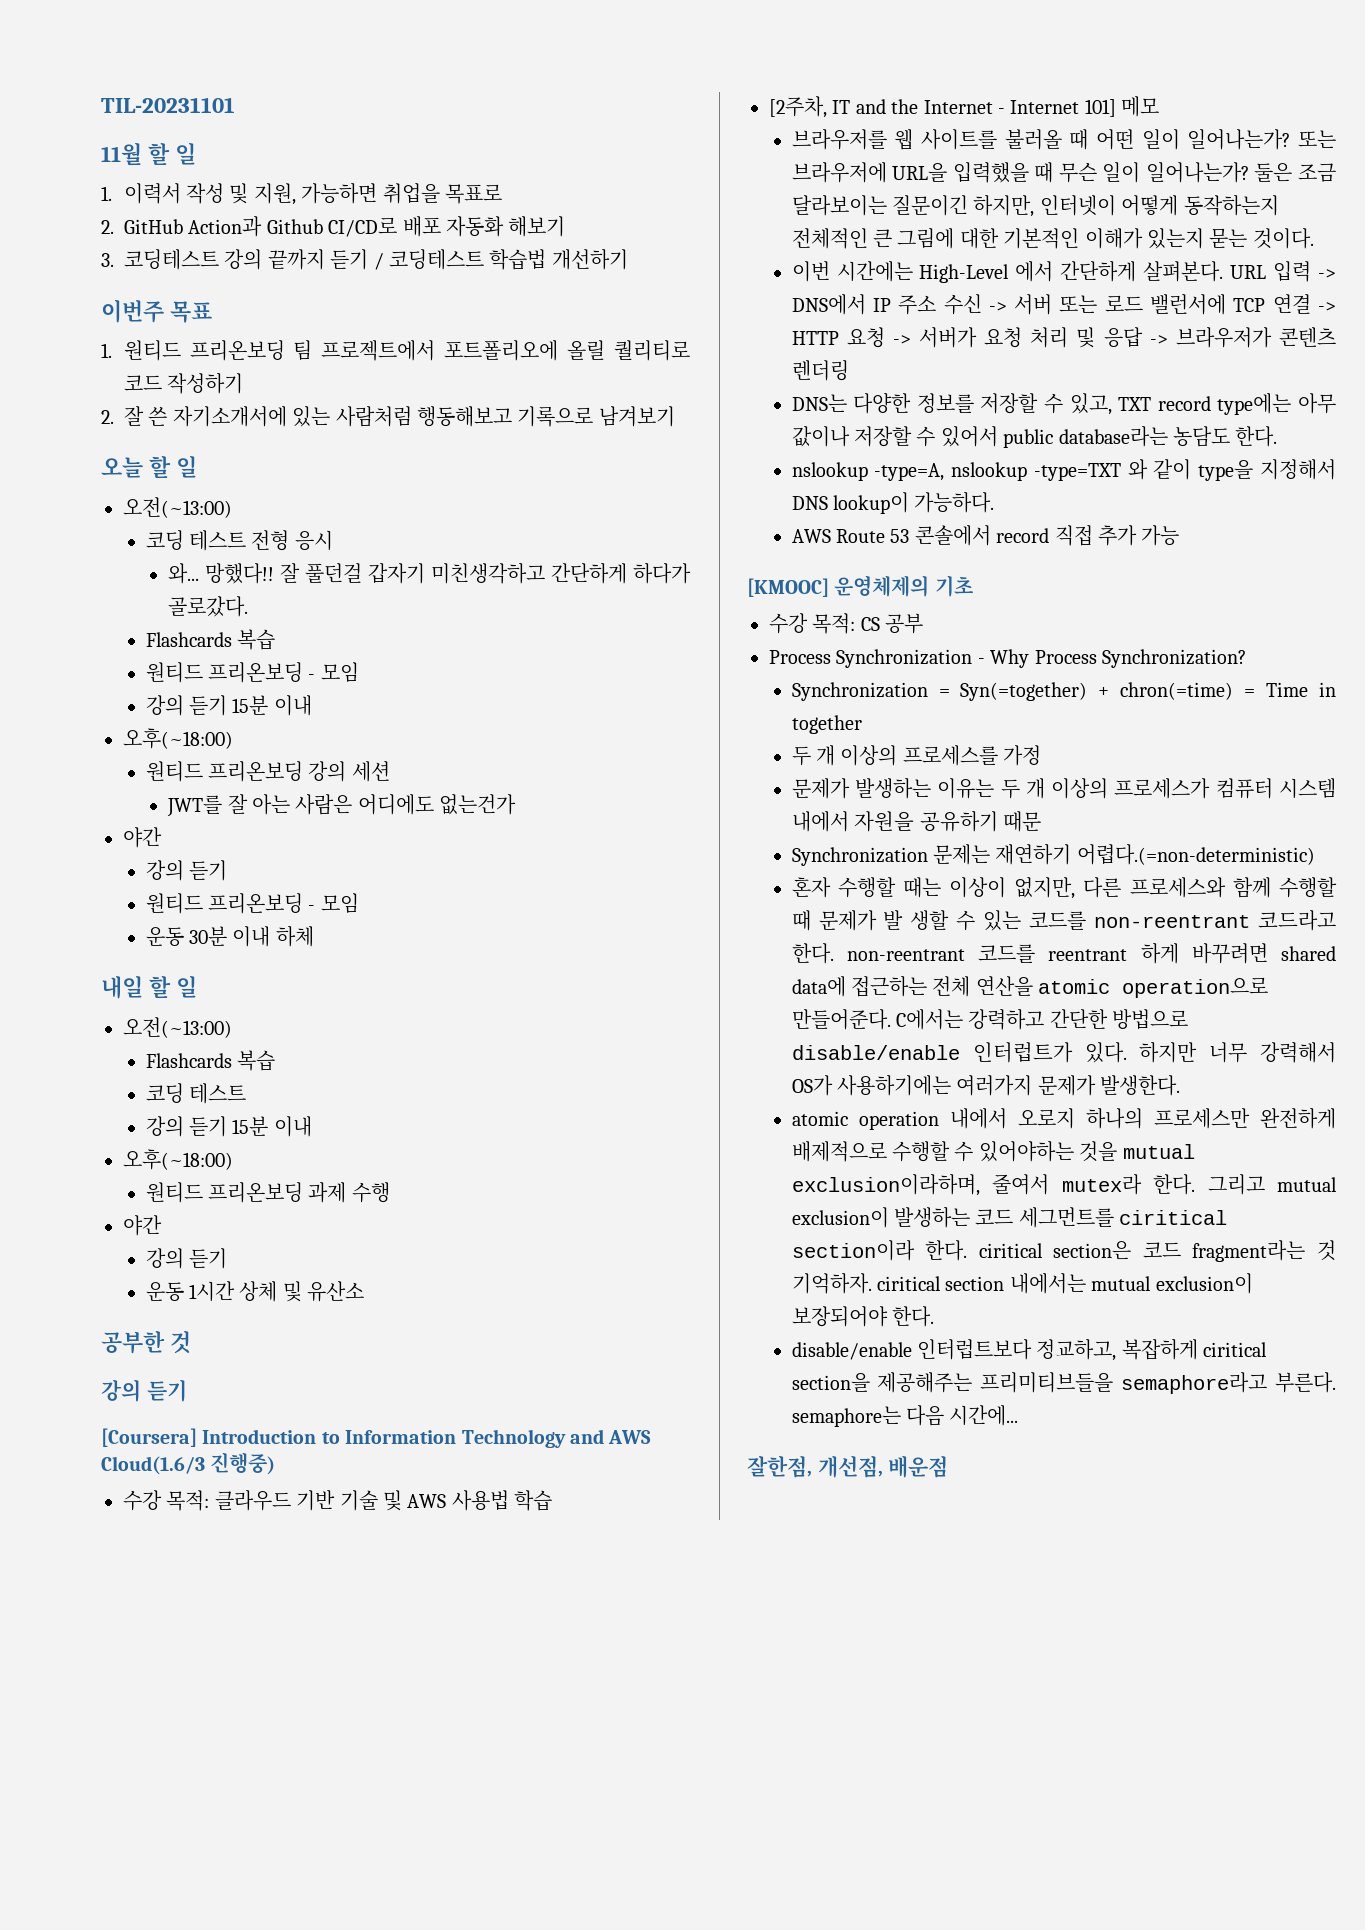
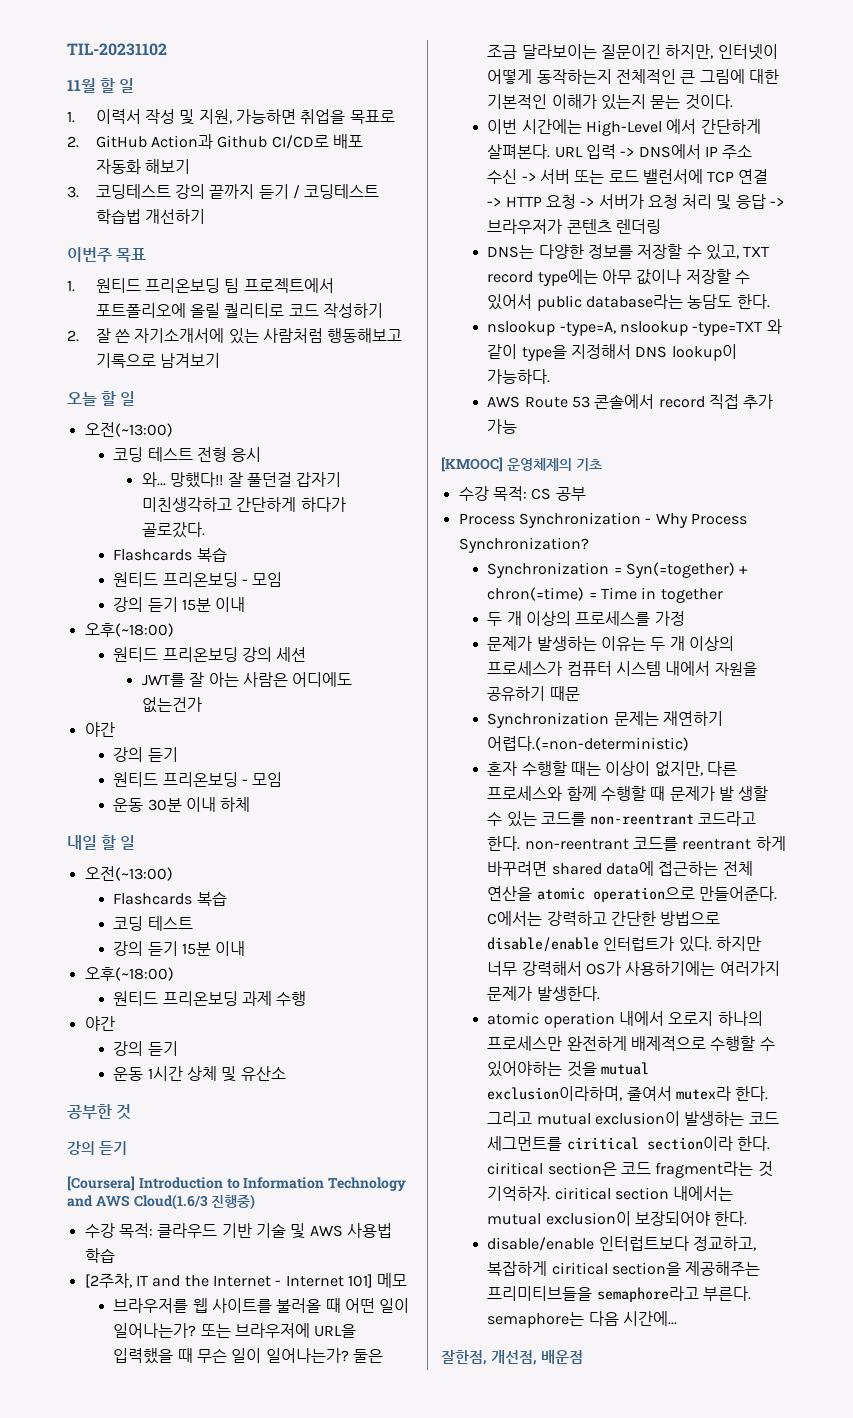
- TIL-20231101
+ TIL-20231102

